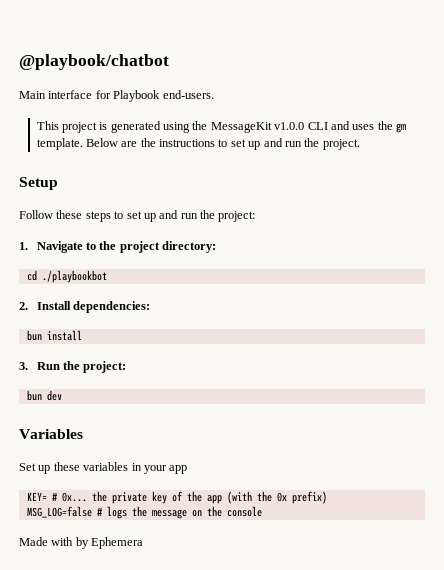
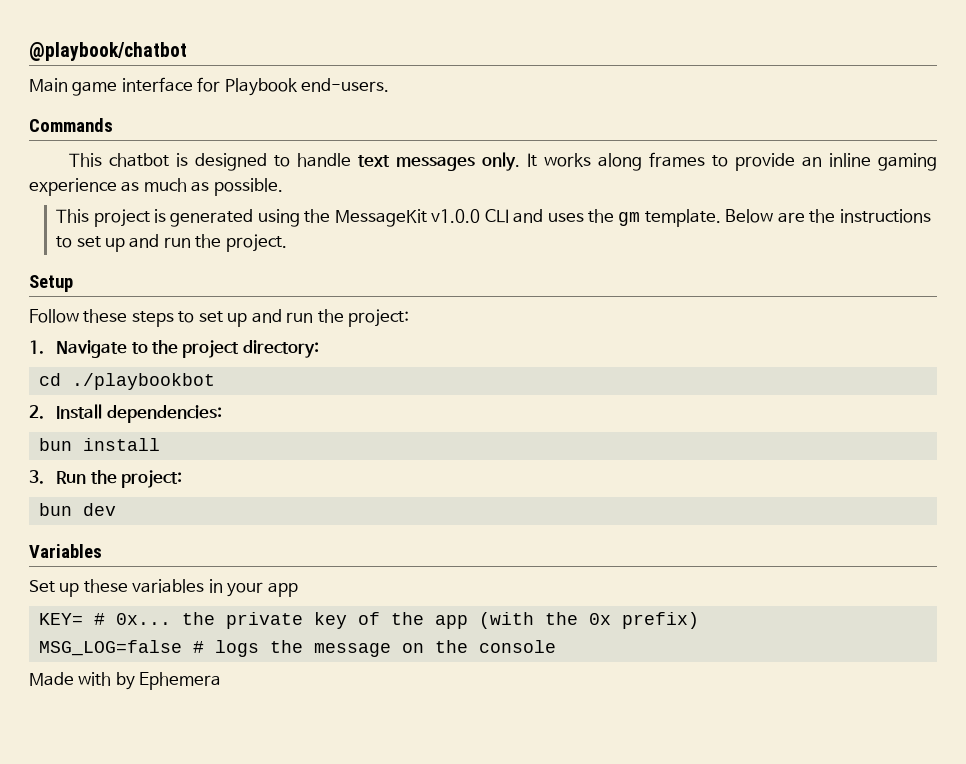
- Main interface for Playbook end-users.
+ Main game interface for Playbook end-users.
+ Commands
+ This chatbot is designed to handle text messages only. It works along frames to provide an inline gaming experience as much as possible.

